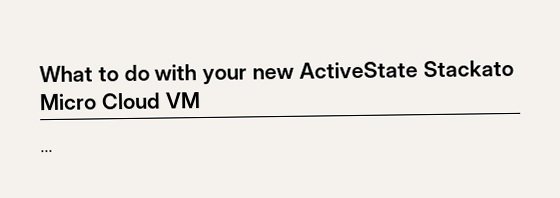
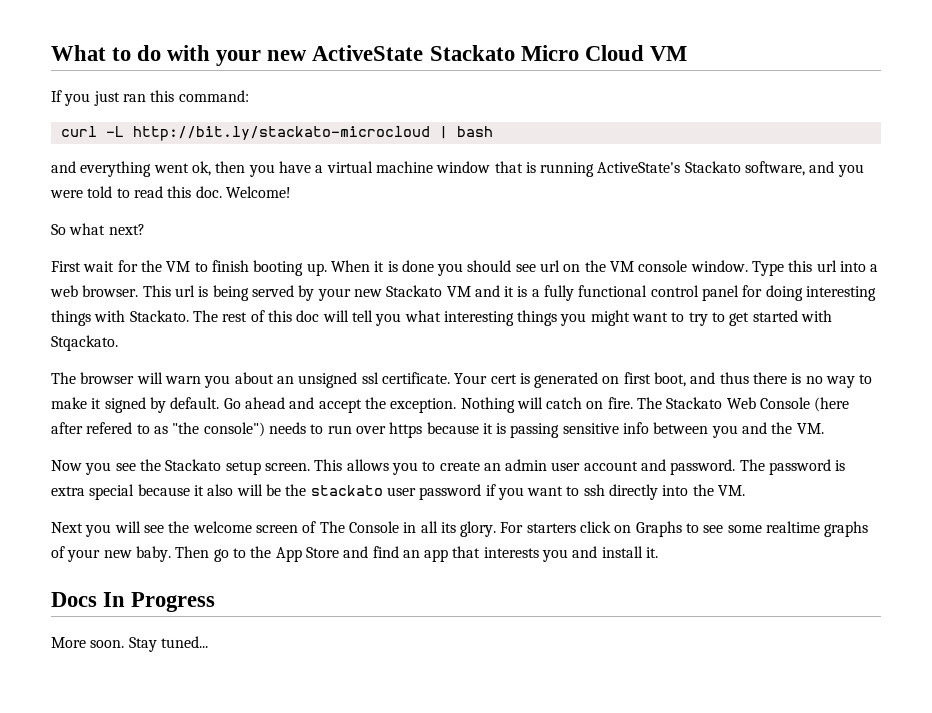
- ...
+ If you just ran this command:
+ curl -L http://bit.ly/stackato-microcloud | bash
+ and everything went ok, then you have a virtual machine window that is running ActiveState's Stackato software, and you were told to read this doc. Welcome!
+ So what next?
+ First wait for the VM to finish booting up. When it is done you should see url on the VM console window. Type this url into a web browser. This url is being served by your new Stackato VM and it is a fully functional control panel for doing interesting things with Stackato. The rest of this doc will tell you what interesting things you might want to try to get started with Stqackato.
+ The browser will warn you about an unsigned ssl certificate. Your cert is generated on first boot, and thus there is no way to make it signed by default. Go ahead and accept the exception. Nothing will catch on fire. The Stackato Web Console (here after refered to as "the console") needs to run over https because it is passing sensitive info between you and the VM.
+ Now you see the Stackato setup screen. This allows you to create an admin user account and password. The password is extra special because it also will be the stackato user password if you want to ssh directly into the VM.
+ Next you will see the welcome screen of The Console in all its glory. For starters click on Graphs to see some realtime graphs of your new baby. Then go to the App Store and find an app that interests you and install it.
+ Docs In Progress
+ More soon. Stay tuned...

